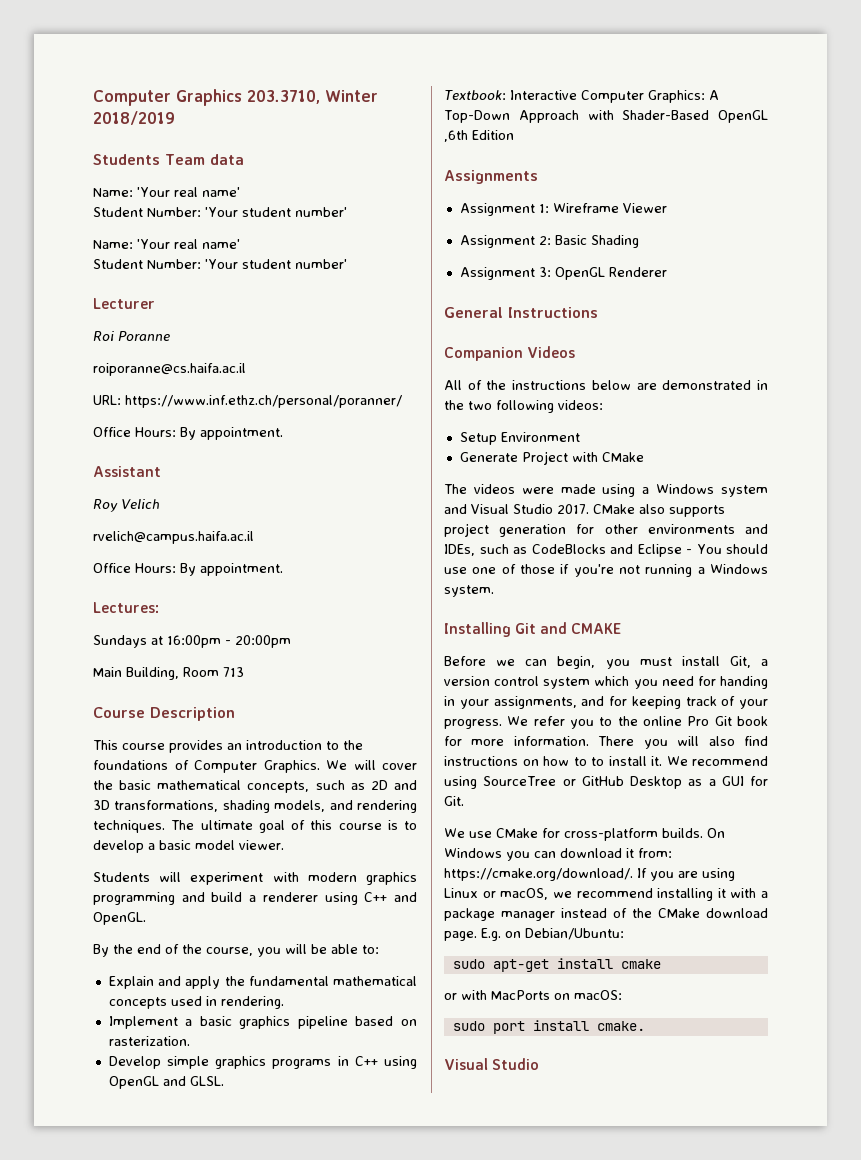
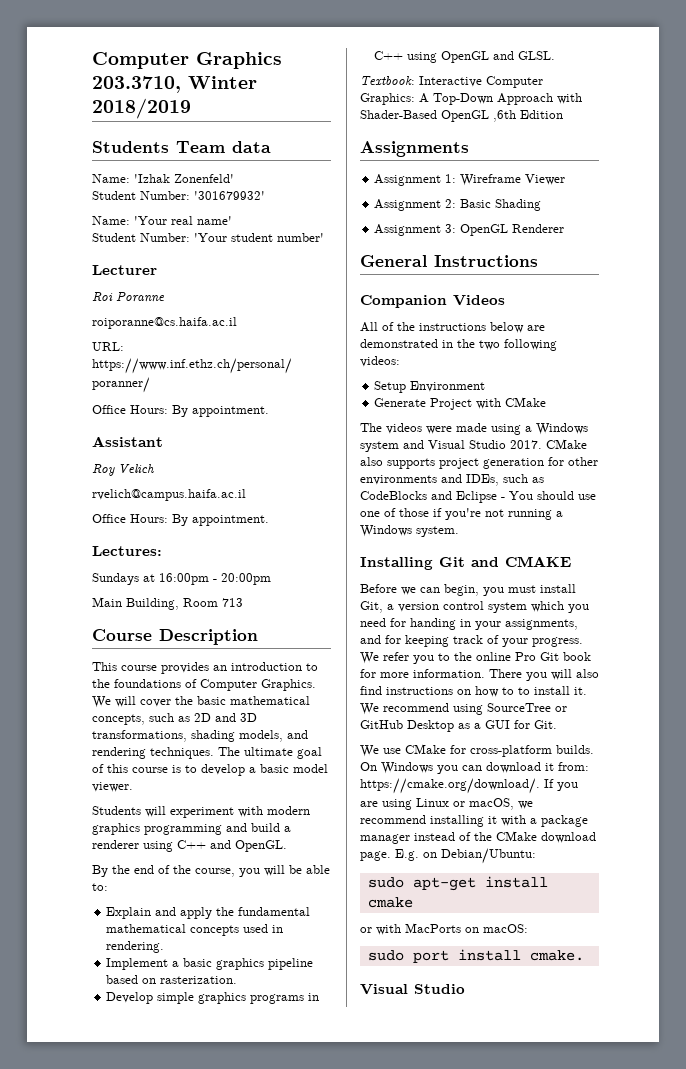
  Students Team data
- Name: 'Your real name'
- Student Number: 'Your student number'
+ Name: 'Izhak Zonenfeld'
+ Student Number: '301679932'

